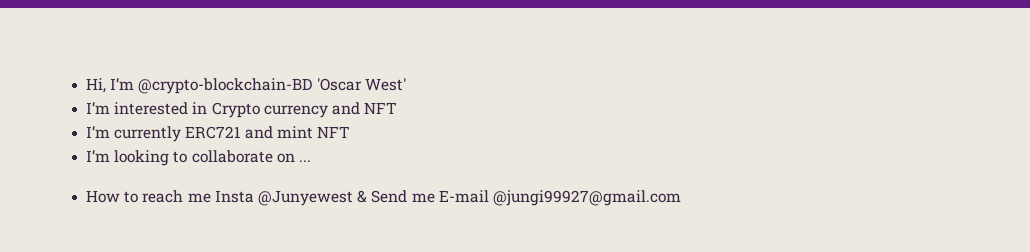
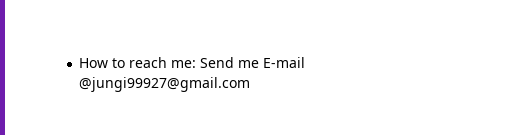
- Hi, I’m @crypto-blockchain-BD 'Oscar West'
- I’m interested in Crypto currency and NFT
- I’m currently ERC721 and mint NFT
- I’m looking to collaborate on ...
- How to reach me Insta @Junyewest & Send me E-mail @jungi99927@gmail.com
+ How to reach me: Send me E-mail @jungi99927@gmail.com

